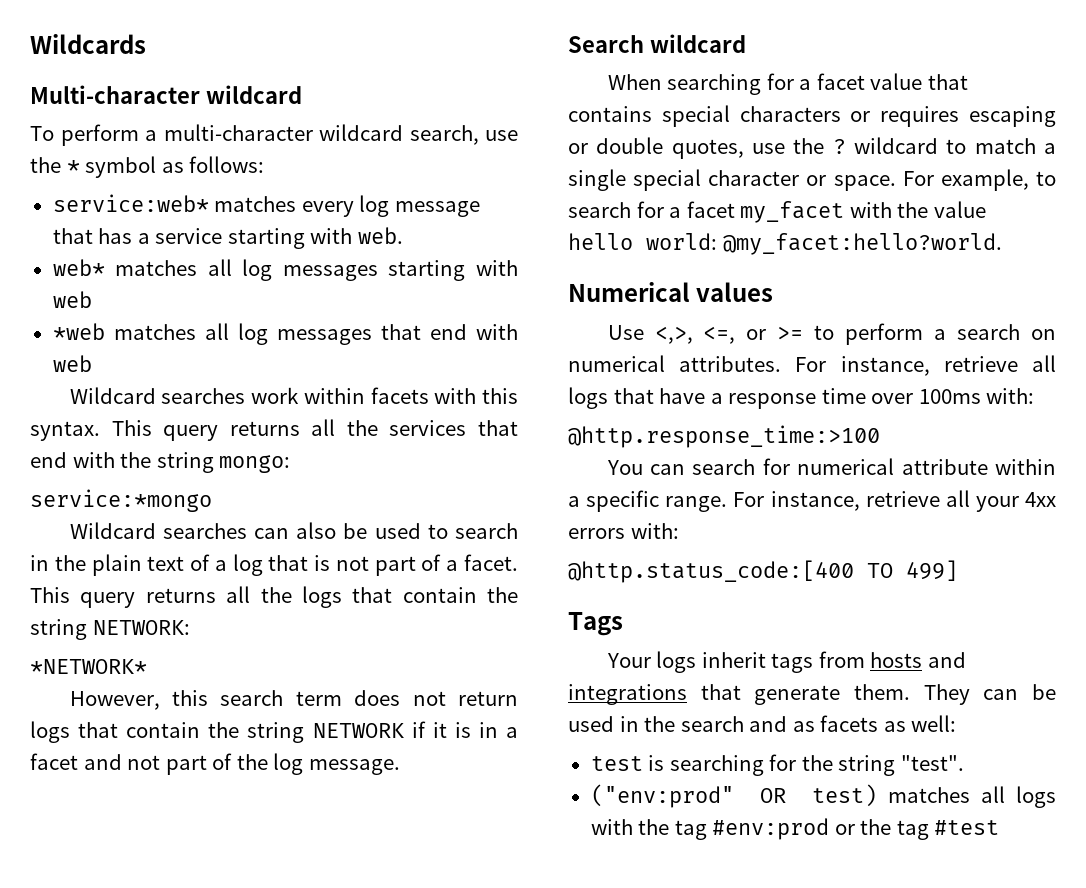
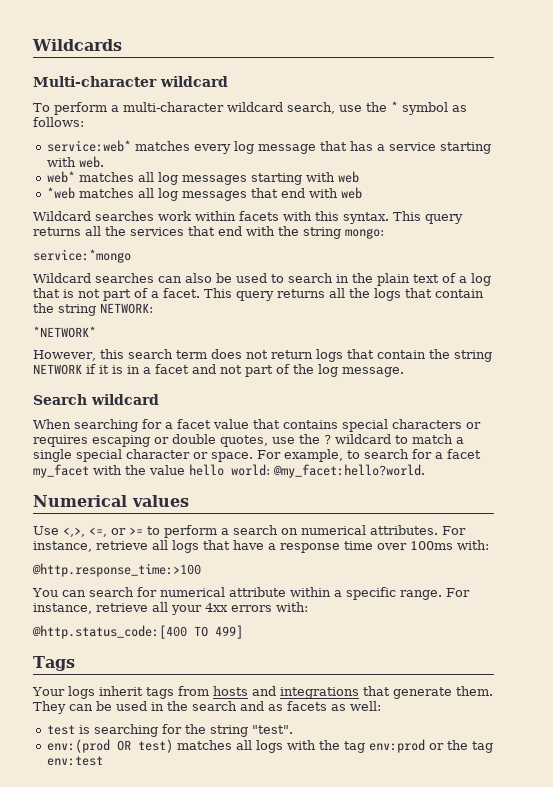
- ("env:prod" OR test) matches all logs with the tag #env:prod or the tag #test
+ env:(prod OR test) matches all logs with the tag env:prod or the tag env:test

